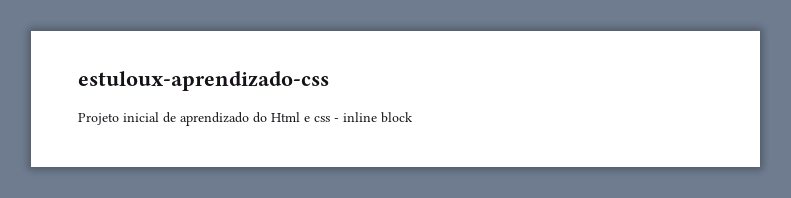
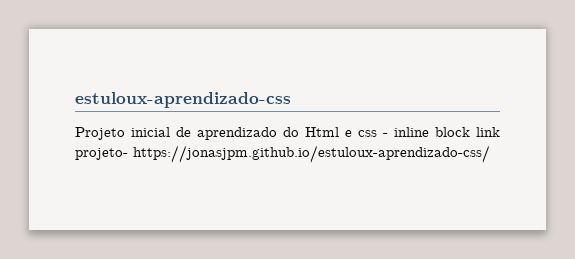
- Projeto inicial de aprendizado do Html e css - inline block
+ Projeto inicial de aprendizado do Html e css - inline block link projeto- https://jonasjpm.github.io/estuloux-aprendizado-css/

